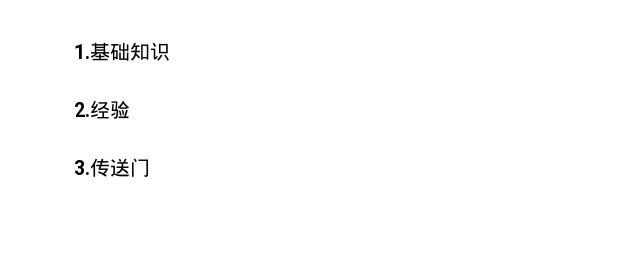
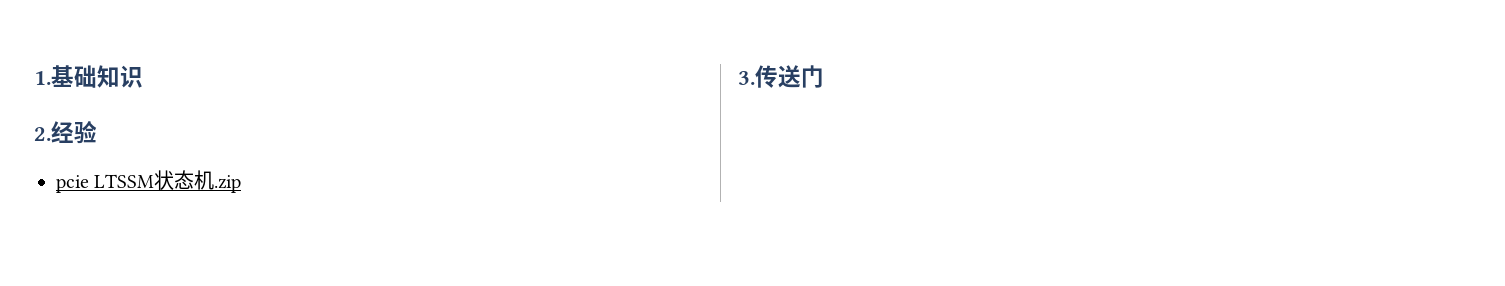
+ pcie LTSSM状态机.zip

